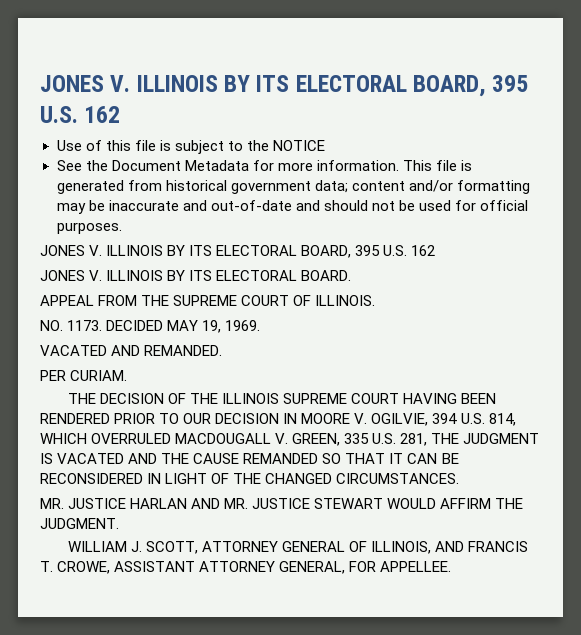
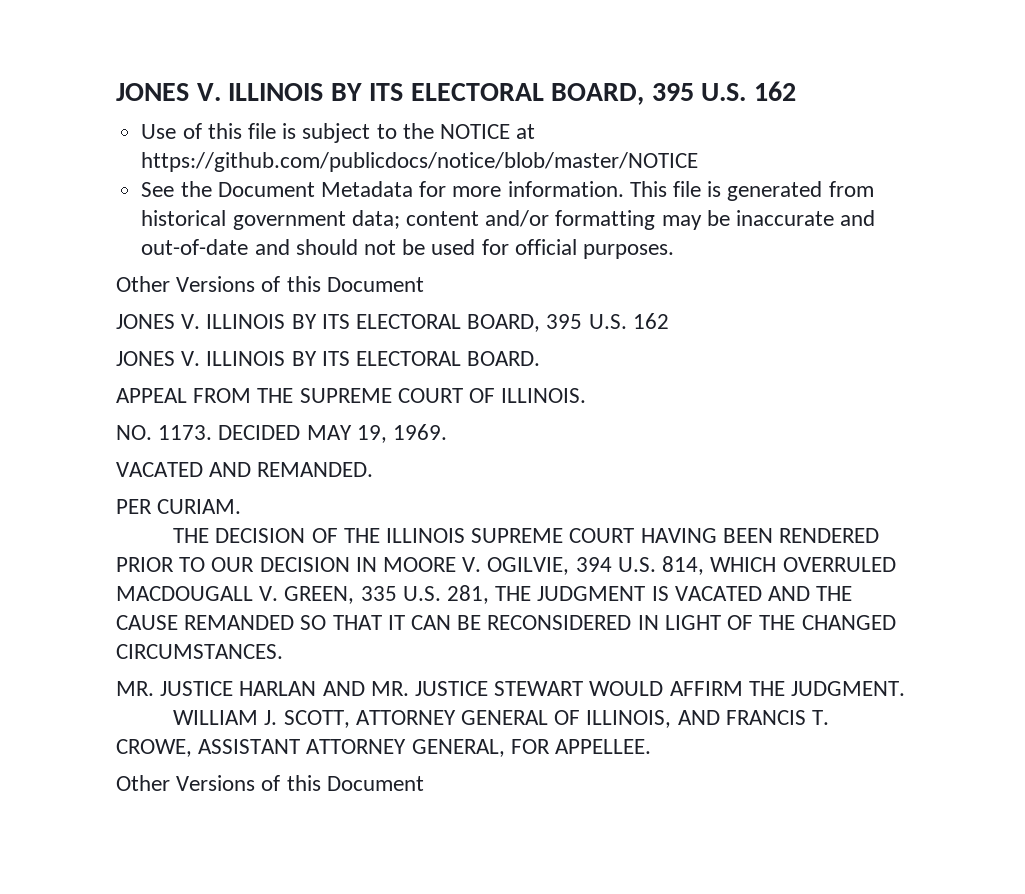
- Use of this file is subject to the NOTICE
+ Use of this file is subject to the NOTICE at https://github.com/publicdocs/notice/blob/master/NOTICE
  This file is generated from historical government data; content and/or formatting may be inaccurate and out-of-date and should not be used for official purposes.
+ Other Versions of this Document
  WILLIAM J. SCOTT, ATTORNEY GENERAL OF ILLINOIS, AND FRANCIS T. CROWE, ASSISTANT ATTORNEY GENERAL, FOR APPELLEE.
+ Other Versions of this Document

